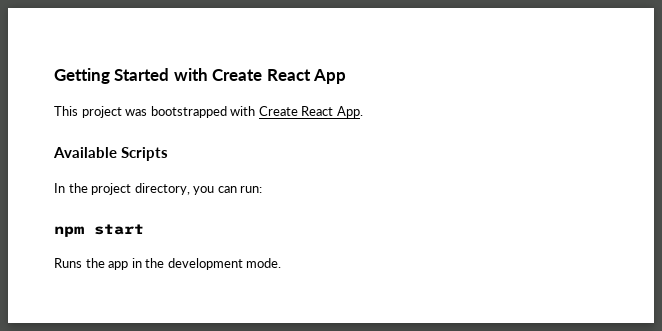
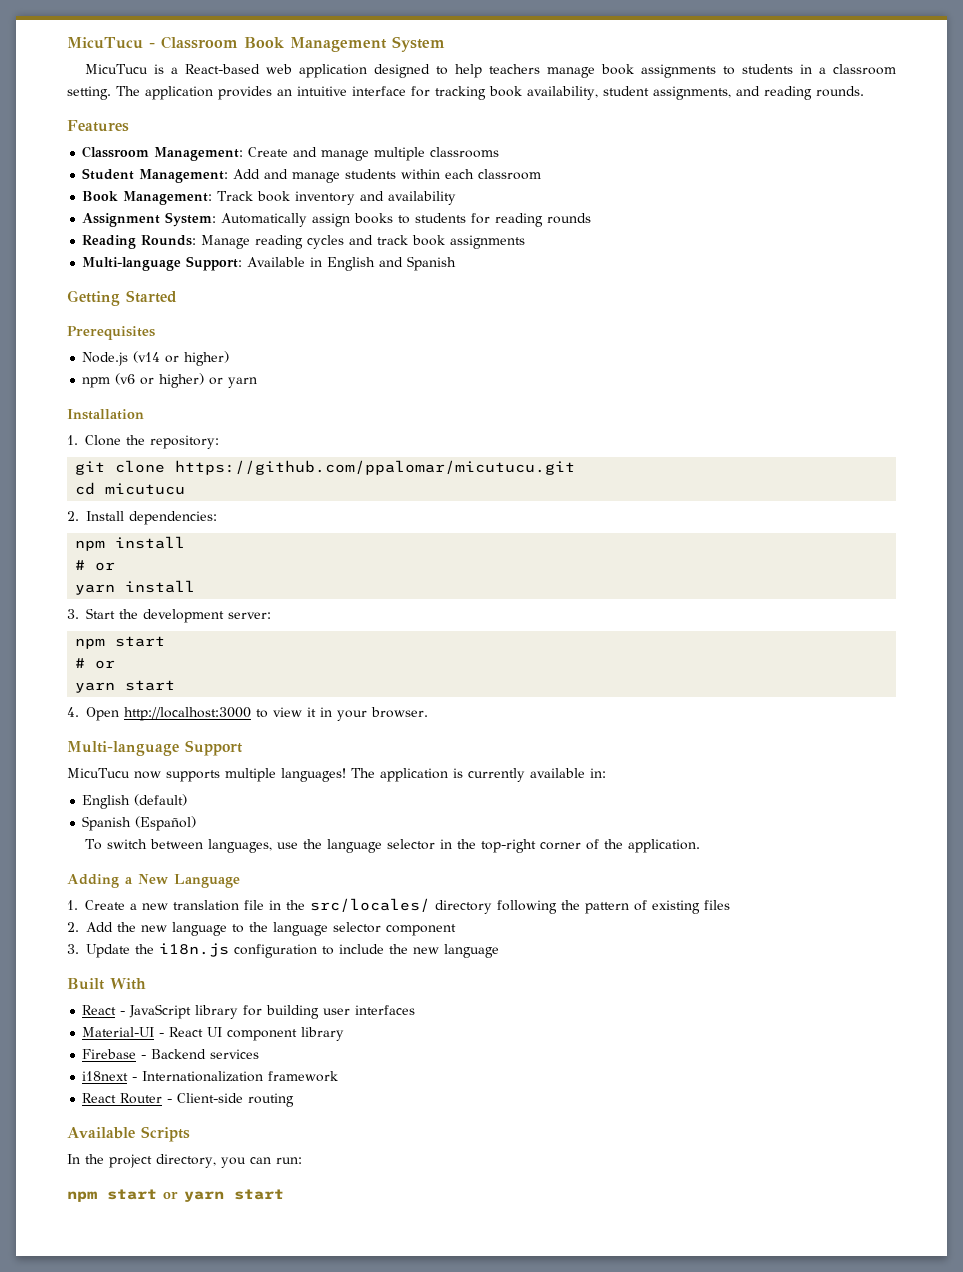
- Getting Started with Create React App
- This project was bootstrapped with Create React App.
+ MicuTucu - Classroom Book Management System
+ MicuTucu is a React-based web application designed to help teachers manage book assignments to students in a classroom setting. The application provides an intuitive interface for tracking book availability, student assignments, and reading rounds.
+ Features
+ Classroom Management: Create and manage multiple classrooms
+ Student Management: Add and manage students within each classroom
+ Book Management: Track book inventory and availability
+ Assignment System: Automatically assign books to students for reading rounds
+ Reading Rounds: Manage reading cycles and track book assignments
+ Multi-language Support: Available in English and Spanish
+ Getting Started
+ Prerequisites
+ Node.js (v14 or higher)
+ npm (v6 or higher) or yarn
+ Installation
+ 1. Clone the repository:
+ git clone https://github.com/ppalomar/micutucu.git
+ cd micutucu
+ 2. Install dependencies:
+ npm install
+ # or
+ yarn install
+ 3. Start the development server:
+ npm start
+ # or
+ yarn start
+ 4. Open http://localhost:3000 to view it in your browser.
+ Multi-language Support
+ MicuTucu now supports multiple languages! The application is currently available in:
+ English (default)
+ Spanish (Español)
+ To switch between languages, use the language selector in the top-right corner of the application.
+ Adding a New Language
+ 1. Create a new translation file in the src/locales/ directory following the pattern of existing files
+ 2. Add the new language to the language selector component
+ 3. Update the i18n.js configuration to include the new language
+ Built With
+ React - JavaScript library for building user interfaces
+ Material-UI - React UI component library
+ Firebase - Backend services
+ i18next - Internationalization framework
+ React Router - Client-side routing
- npm start
- Runs the app in the development mode.
+ npm start or yarn start

